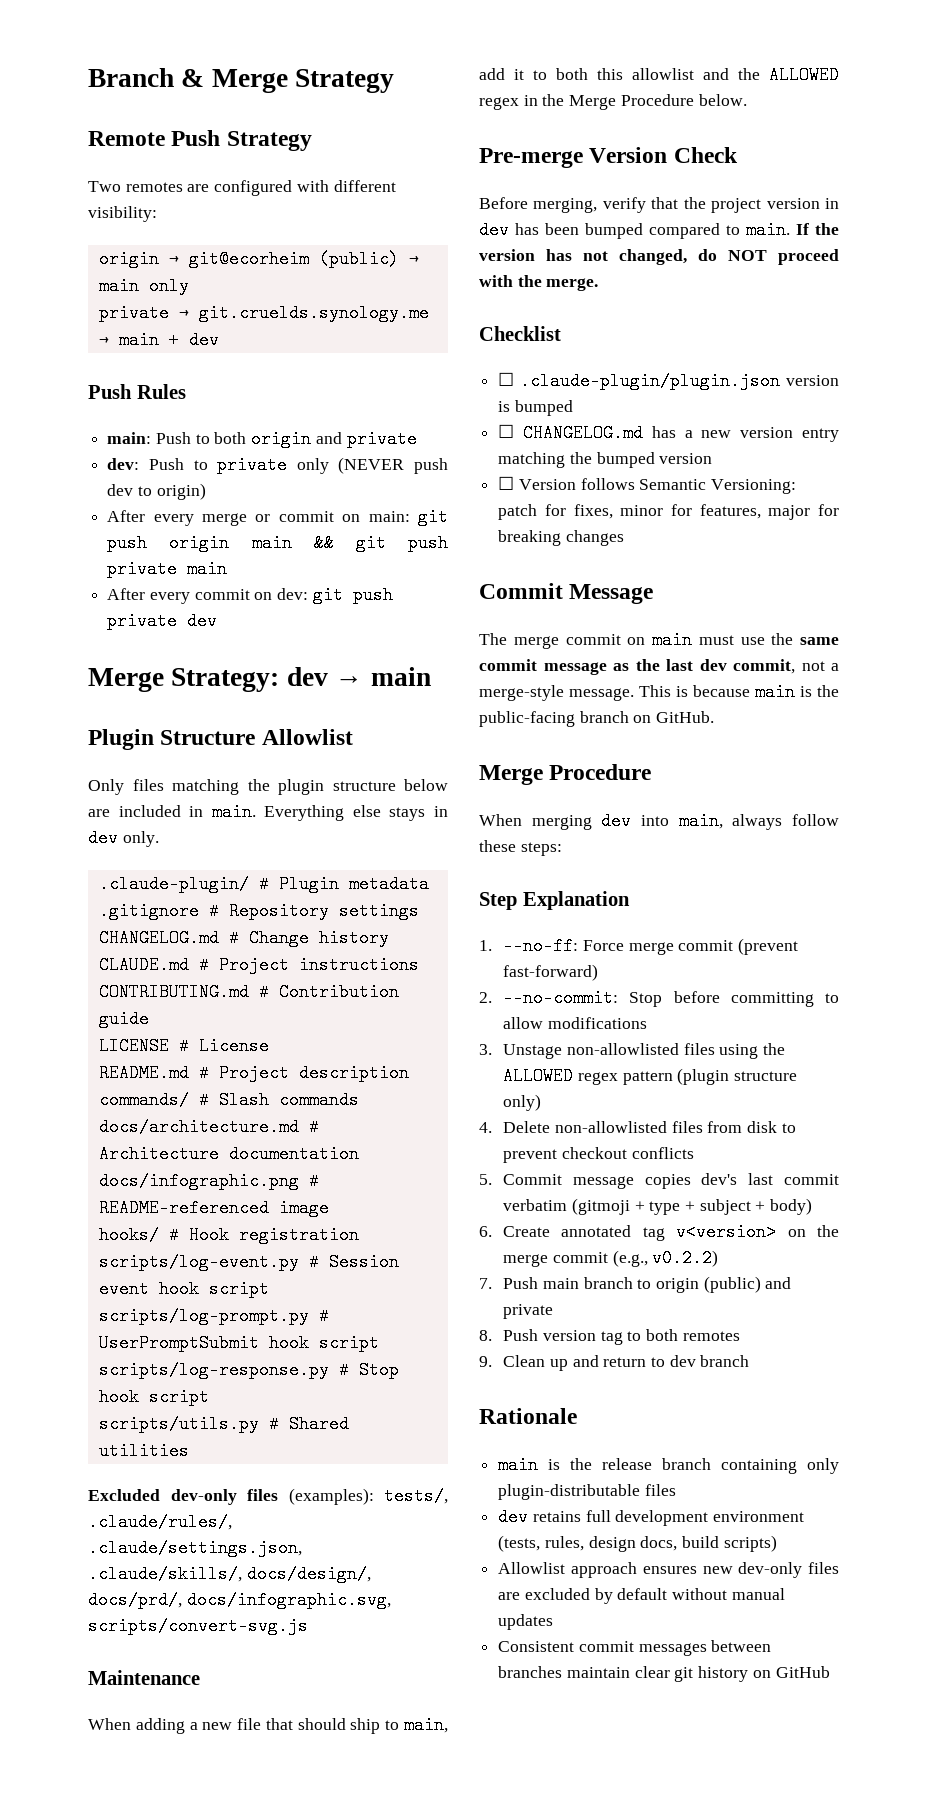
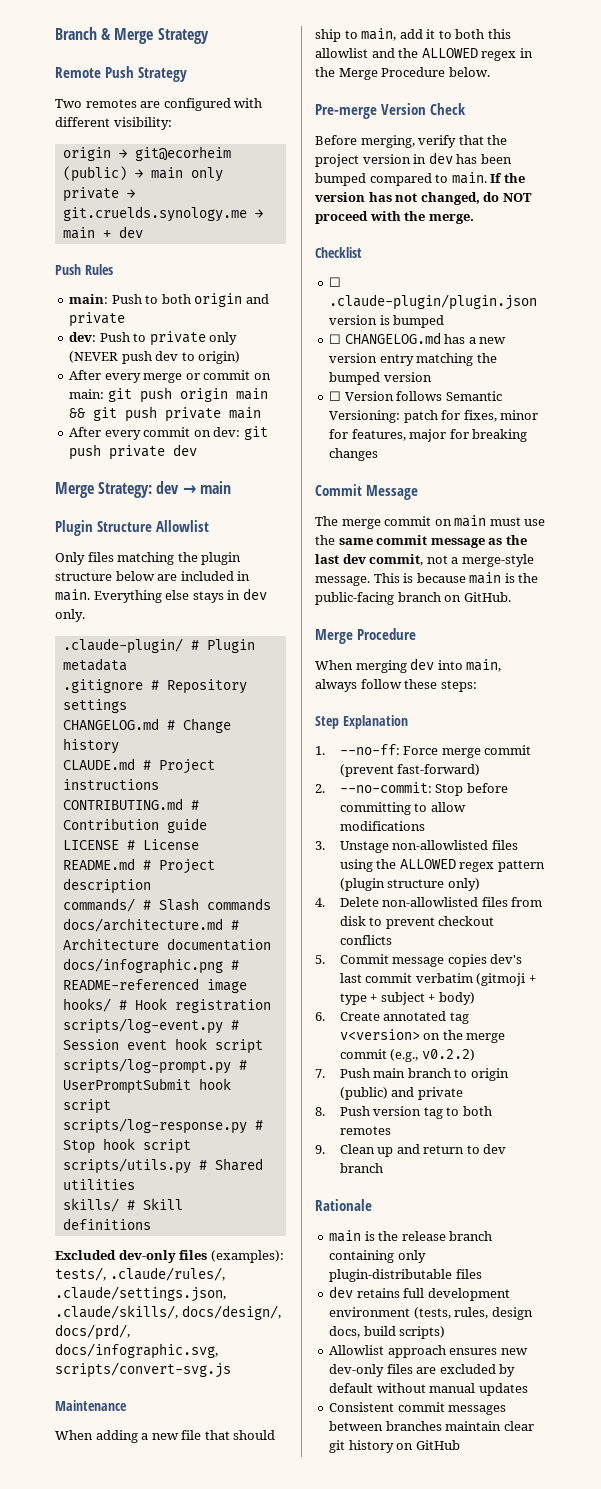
+ skills/ # Skill definitions

